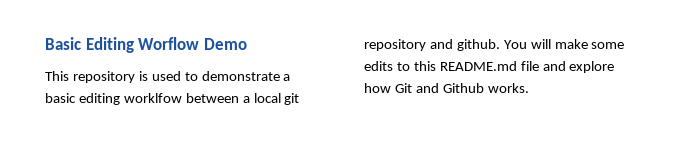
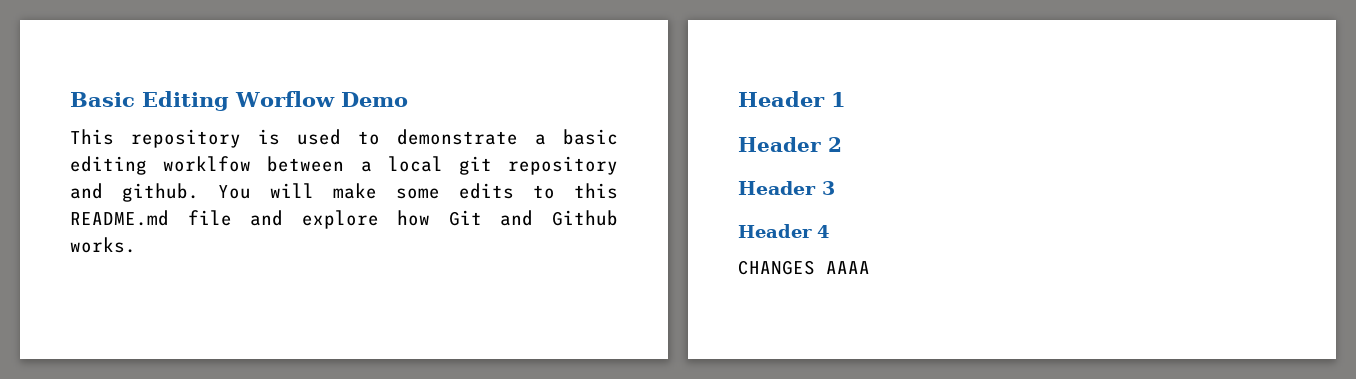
+ Header 1
+ Header 2
+ Header 3
+ Header 4
+ CHANGES AAAA

